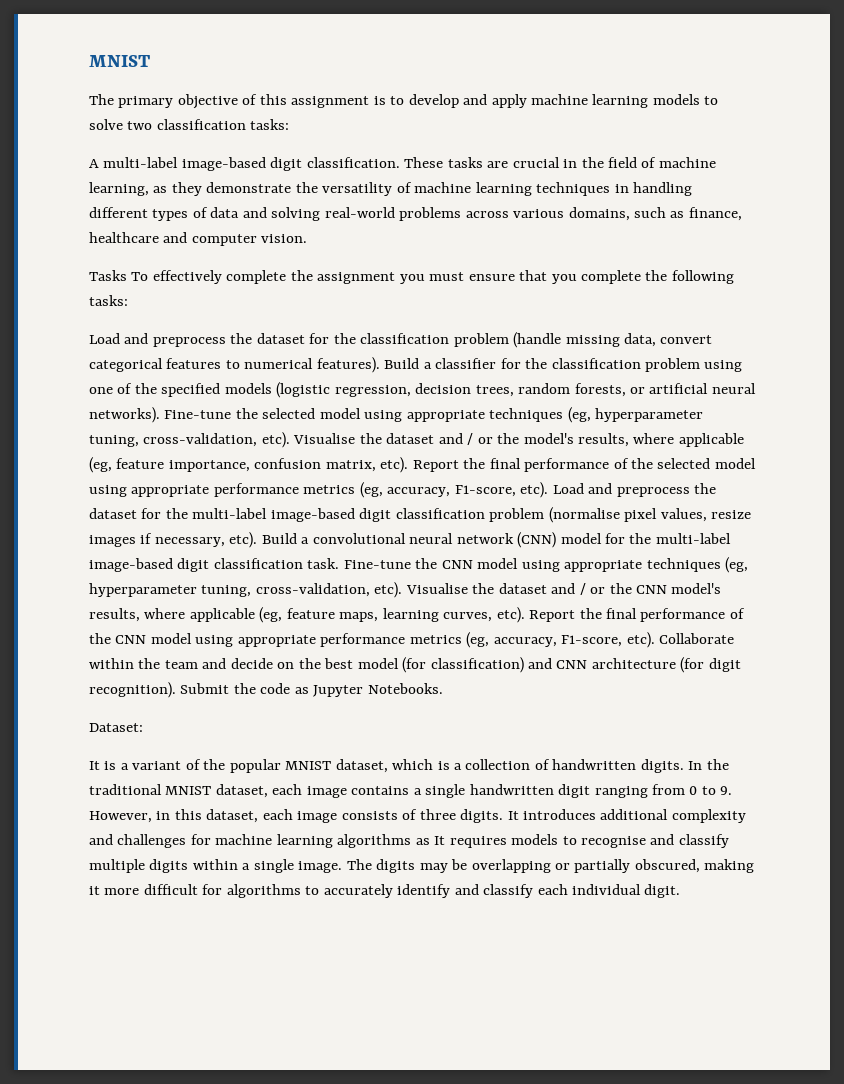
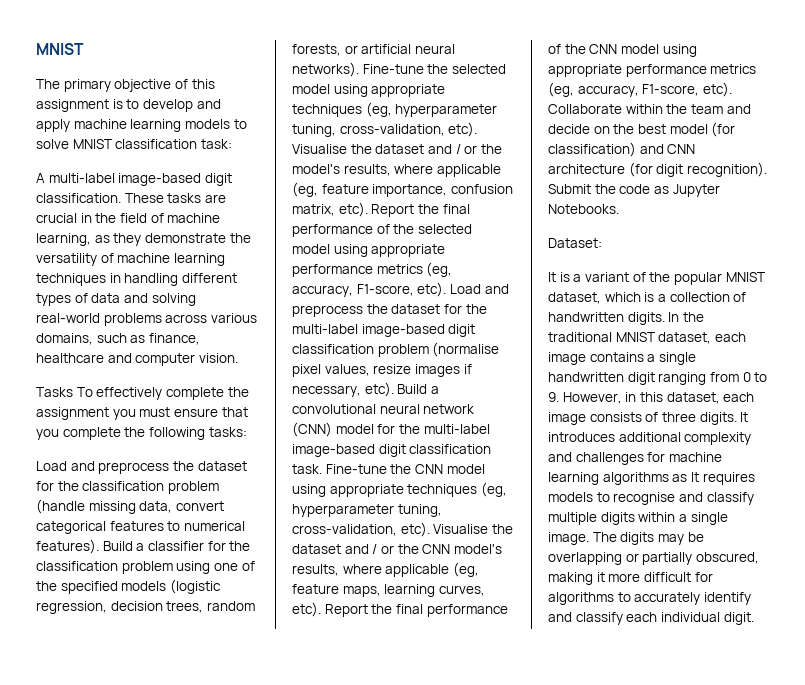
- The primary objective of this assignment is to develop and apply machine learning models to solve two classification tasks:
+ The primary objective of this assignment is to develop and apply machine learning models to solve MNIST classification task:

